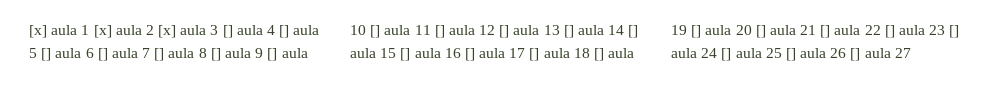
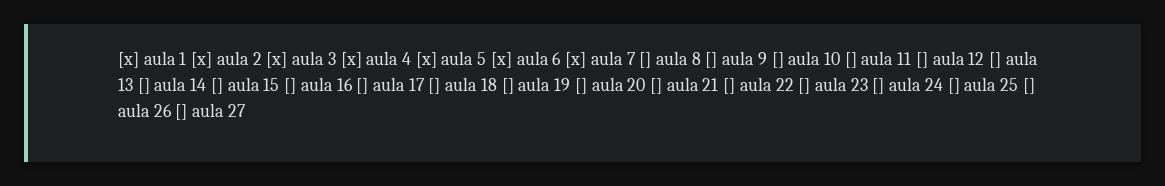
- [x] aula 1 [x] aula 2 [x] aula 3 [] aula 4 [] aula 5 [] aula 6 [] aula 7 [] aula 8 [] aula 9 [] aula 10 [] aula 11 [] aula 12 [] aula 13 [] aula 14 [] aula 15 [] aula 16 [] aula 17 [] aula 18 [] aula 19 [] aula 20 [] aula 21 [] aula 22 [] aula 23 [] aula 24 [] aula 25 [] aula 26 [] aula 27
+ [x] aula 1 [x] aula 2 [x] aula 3 [x] aula 4 [x] aula 5 [x] aula 6 [x] aula 7 [] aula 8 [] aula 9 [] aula 10 [] aula 11 [] aula 12 [] aula 13 [] aula 14 [] aula 15 [] aula 16 [] aula 17 [] aula 18 [] aula 19 [] aula 20 [] aula 21 [] aula 22 [] aula 23 [] aula 24 [] aula 25 [] aula 26 [] aula 27

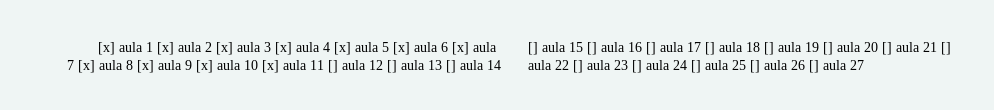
- [x] aula 1 [x] aula 2 [x] aula 3 [x] aula 4 [x] aula 5 [x] aula 6 [x] aula 7 [] aula 8 [] aula 9 [] aula 10 [] aula 11 [] aula 12 [] aula 13 [] aula 14 [] aula 15 [] aula 16 [] aula 17 [] aula 18 [] aula 19 [] aula 20 [] aula 21 [] aula 22 [] aula 23 [] aula 24 [] aula 25 [] aula 26 [] aula 27
+ [x] aula 1 [x] aula 2 [x] aula 3 [x] aula 4 [x] aula 5 [x] aula 6 [x] aula 7 [x] aula 8 [x] aula 9 [x] aula 10 [x] aula 11 [] aula 12 [] aula 13 [] aula 14 [] aula 15 [] aula 16 [] aula 17 [] aula 18 [] aula 19 [] aula 20 [] aula 21 [] aula 22 [] aula 23 [] aula 24 [] aula 25 [] aula 26 [] aula 27

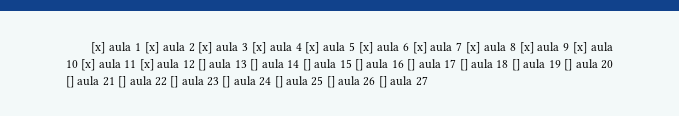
- [x] aula 1 [x] aula 2 [x] aula 3 [x] aula 4 [x] aula 5 [x] aula 6 [x] aula 7 [x] aula 8 [x] aula 9 [x] aula 10 [x] aula 11 [] aula 12 [] aula 13 [] aula 14 [] aula 15 [] aula 16 [] aula 17 [] aula 18 [] aula 19 [] aula 20 [] aula 21 [] aula 22 [] aula 23 [] aula 24 [] aula 25 [] aula 26 [] aula 27
+ [x] aula 1 [x] aula 2 [x] aula 3 [x] aula 4 [x] aula 5 [x] aula 6 [x] aula 7 [x] aula 8 [x] aula 9 [x] aula 10 [x] aula 11 [x] aula 12 [] aula 13 [] aula 14 [] aula 15 [] aula 16 [] aula 17 [] aula 18 [] aula 19 [] aula 20 [] aula 21 [] aula 22 [] aula 23 [] aula 24 [] aula 25 [] aula 26 [] aula 27

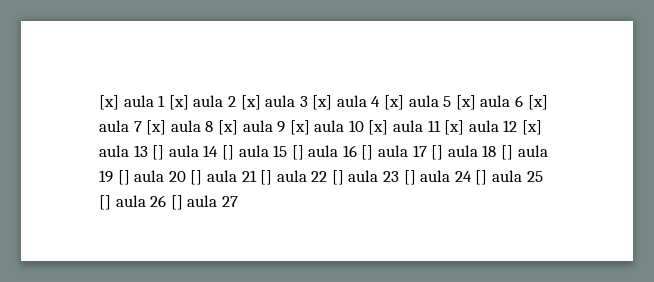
- [x] aula 1 [x] aula 2 [x] aula 3 [x] aula 4 [x] aula 5 [x] aula 6 [x] aula 7 [x] aula 8 [x] aula 9 [x] aula 10 [x] aula 11 [x] aula 12 [] aula 13 [] aula 14 [] aula 15 [] aula 16 [] aula 17 [] aula 18 [] aula 19 [] aula 20 [] aula 21 [] aula 22 [] aula 23 [] aula 24 [] aula 25 [] aula 26 [] aula 27
+ [x] aula 1 [x] aula 2 [x] aula 3 [x] aula 4 [x] aula 5 [x] aula 6 [x] aula 7 [x] aula 8 [x] aula 9 [x] aula 10 [x] aula 11 [x] aula 12 [x] aula 13 [] aula 14 [] aula 15 [] aula 16 [] aula 17 [] aula 18 [] aula 19 [] aula 20 [] aula 21 [] aula 22 [] aula 23 [] aula 24 [] aula 25 [] aula 26 [] aula 27

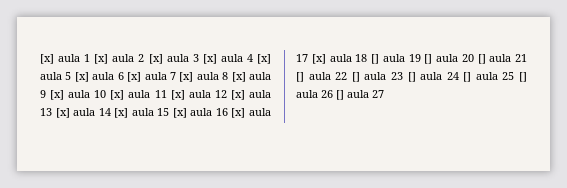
- [x] aula 1 [x] aula 2 [x] aula 3 [x] aula 4 [x] aula 5 [x] aula 6 [x] aula 7 [x] aula 8 [x] aula 9 [x] aula 10 [x] aula 11 [x] aula 12 [x] aula 13 [] aula 14 [] aula 15 [] aula 16 [] aula 17 [] aula 18 [] aula 19 [] aula 20 [] aula 21 [] aula 22 [] aula 23 [] aula 24 [] aula 25 [] aula 26 [] aula 27
+ [x] aula 1 [x] aula 2 [x] aula 3 [x] aula 4 [x] aula 5 [x] aula 6 [x] aula 7 [x] aula 8 [x] aula 9 [x] aula 10 [x] aula 11 [x] aula 12 [x] aula 13 [x] aula 14 [x] aula 15 [x] aula 16 [x] aula 17 [x] aula 18 [] aula 19 [] aula 20 [] aula 21 [] aula 22 [] aula 23 [] aula 24 [] aula 25 [] aula 26 [] aula 27

